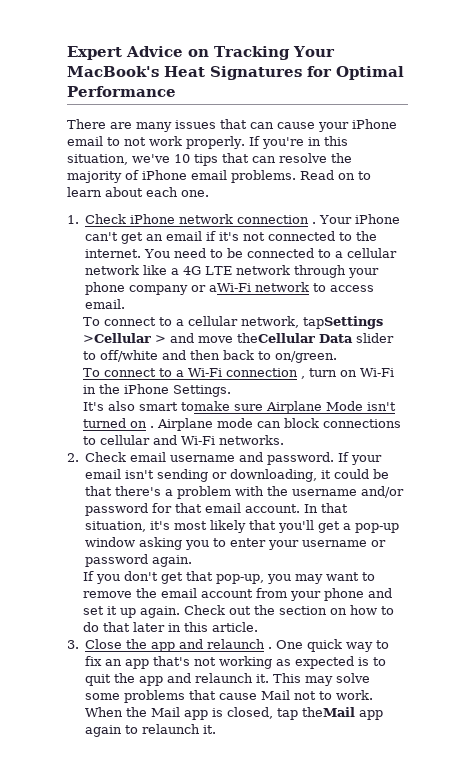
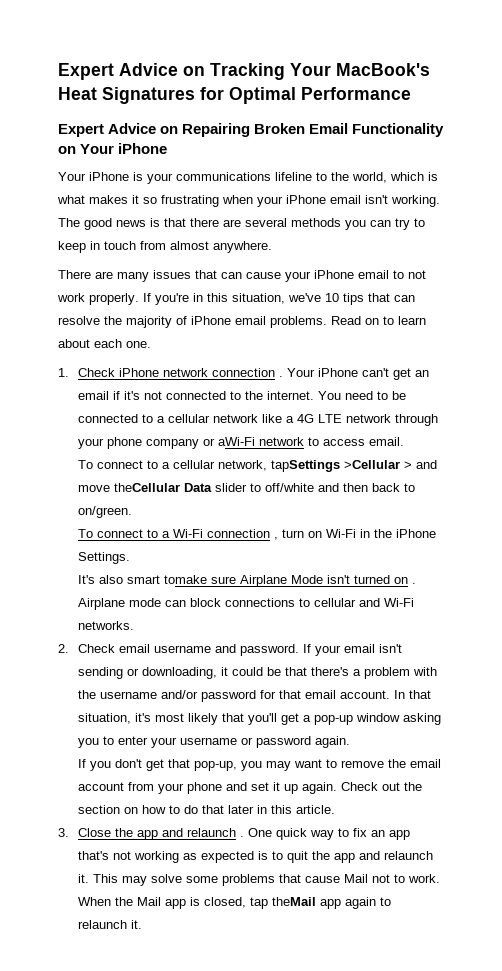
+ Expert Advice on Repairing Broken Email Functionality on Your iPhone
+ Your iPhone is your communications lifeline to the world, which is what makes it so frustrating when your iPhone email isn't working. The good news is that there are several methods you can try to keep in touch from almost anywhere.

